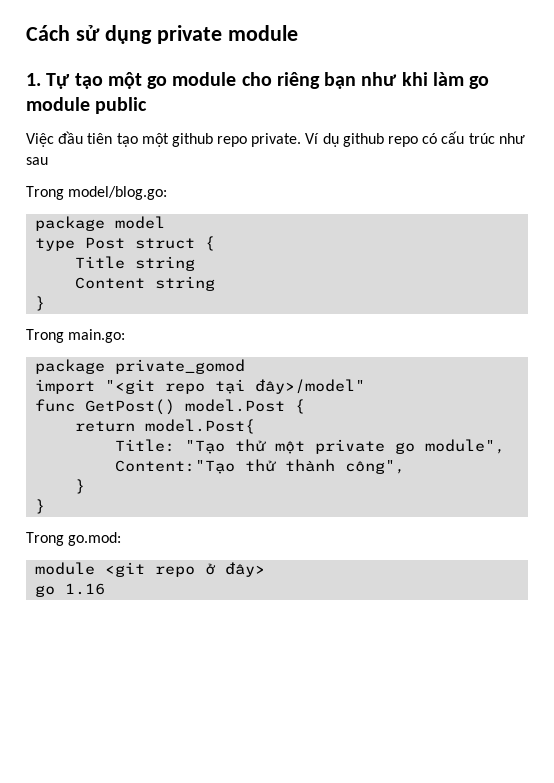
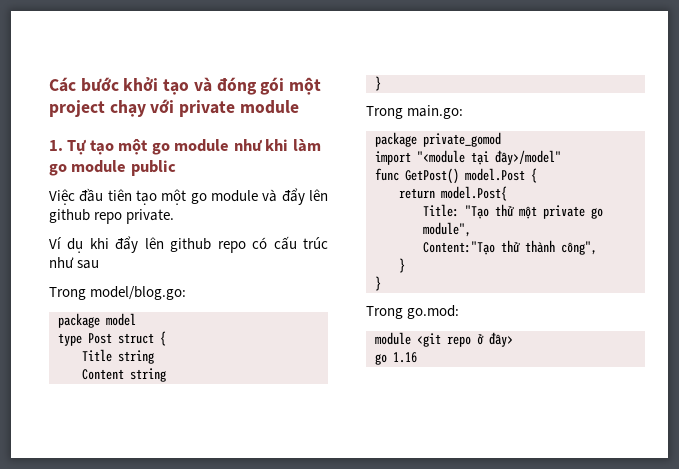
- Cách sử dụng private module
+ Các bước khởi tạo và đóng gói một project chạy với private module
- 1. Tự tạo một go module cho riêng bạn như khi làm go module public
+ 1. Tự tạo một go module như khi làm go module public
- Việc đầu tiên tạo một github repo private. Ví dụ github repo có cấu trúc như sau
+ Việc đầu tiên tạo một go module và đẩy lên github repo private.
+ Ví dụ khi đẩy lên github repo có cấu trúc như sau
- import "<git repo tại đây>/model"
+ import "<module tại đây>/model"

